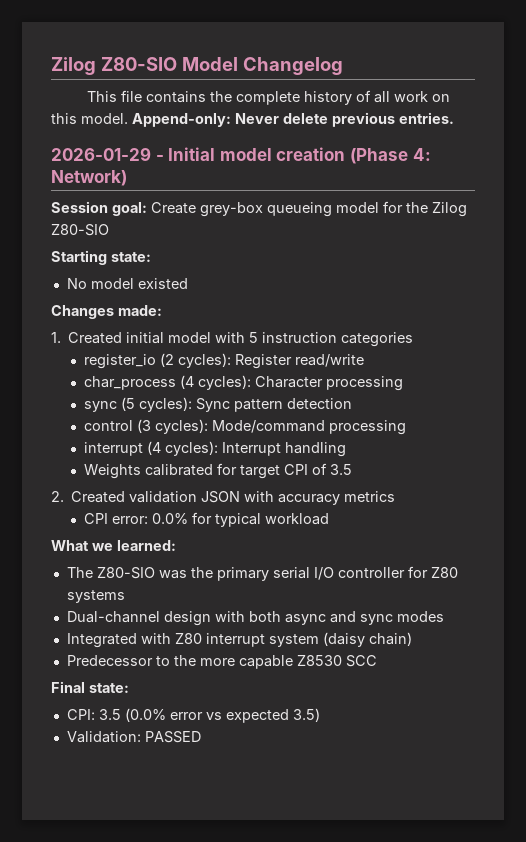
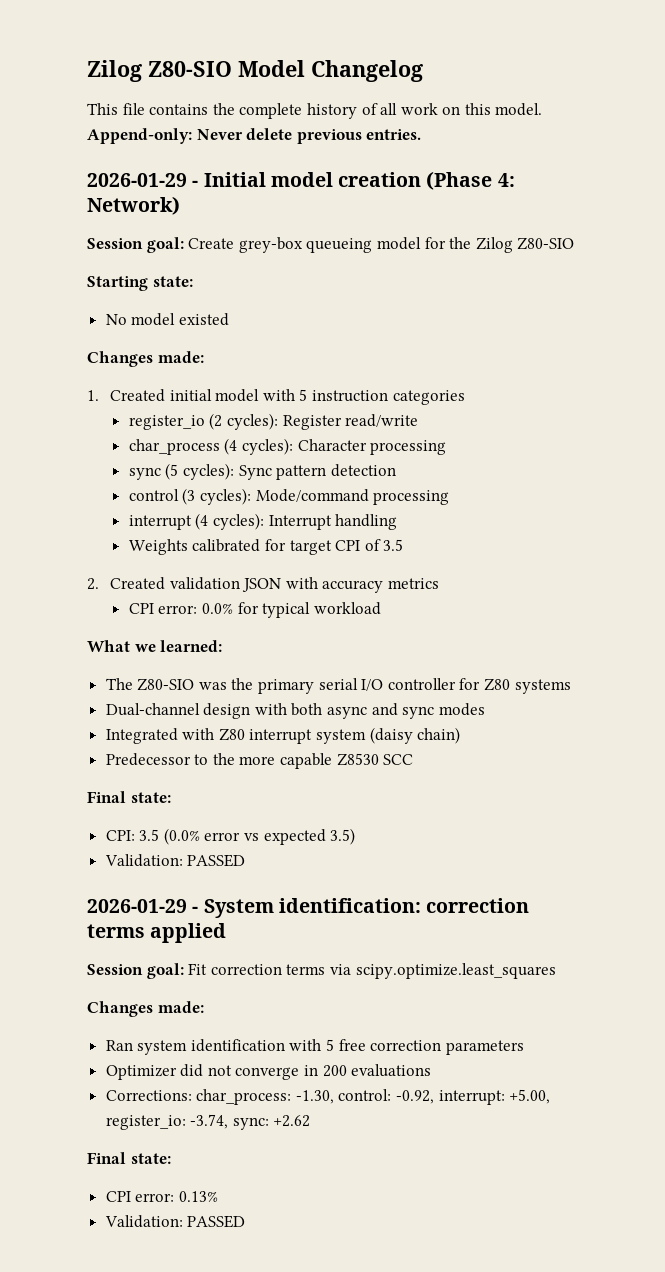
+ 2026-01-29 - System identification: correction terms applied
+ Session goal: Fit correction terms via scipy.optimize.least_squares
+ Changes made:
+ Ran system identification with 5 free correction parameters
+ Optimizer did not converge in 200 evaluations
+ Corrections: char_process: -1.30, control: -0.92, interrupt: +5.00, register_io: -3.74, sync: +2.62
+ Final state:
+ CPI error: 0.13%
+ Validation: PASSED

